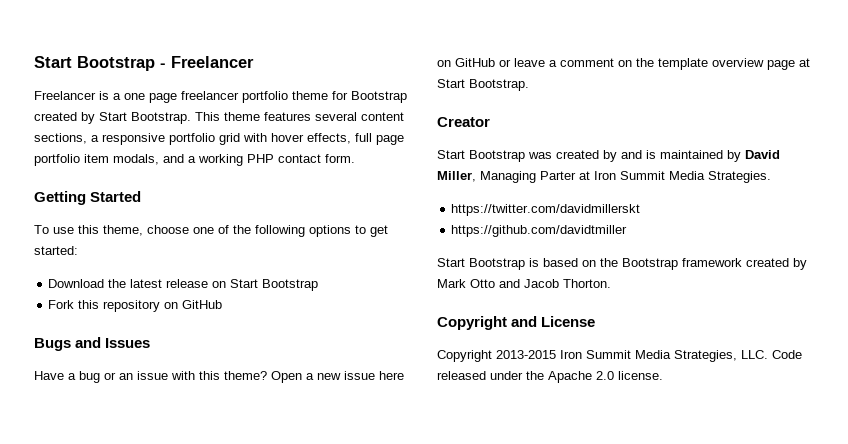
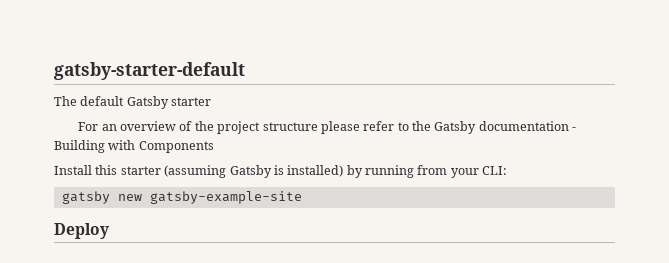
- Start Bootstrap - Freelancer
- Freelancer is a one page freelancer portfolio theme for Bootstrap created by Start Bootstrap. This theme features several content sections, a responsive portfolio grid with hover effects, full page portfolio item modals, and a working PHP contact form.
- Getting Started
- To use this theme, choose one of the following options to get started:
- Download the latest release on Start Bootstrap
- Fork this repository on GitHub
- Bugs and Issues
- Have a bug or an issue with this theme? Open a new issue here on GitHub or leave a comment on the template overview page at Start Bootstrap.
- Creator
- Start Bootstrap was created by and is maintained by David Miller, Managing Parter at Iron Summit Media Strategies.
- https://twitter.com/davidmillerskt
- https://github.com/davidtmiller
- Start Bootstrap is based on the Bootstrap framework created by Mark Otto and Jacob Thorton.
- Copyright and License
- Copyright 2013-2015 Iron Summit Media Strategies, LLC. Code released under the Apache 2.0 license.
+ gatsby-starter-default
+ The default Gatsby starter
+ For an overview of the project structure please refer to the Gatsby documentation - Building with Components
+ Install this starter (assuming Gatsby is installed) by running from your CLI:
+ gatsby new gatsby-example-site
+ Deploy

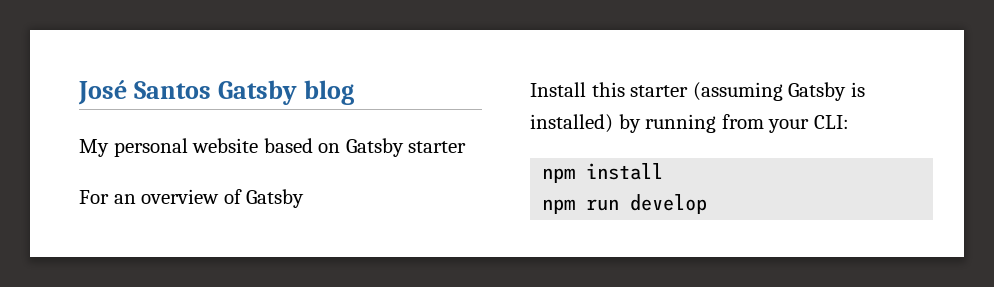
- gatsby-starter-default
- The default Gatsby starter
+ José Santos Gatsby blog
+ My personal website based on Gatsby starter
- For an overview of the project structure please refer to the Gatsby documentation - Building with Components
+ For an overview of Gatsby
- gatsby new gatsby-example-site
- Deploy
+ npm install
+ npm run develop

